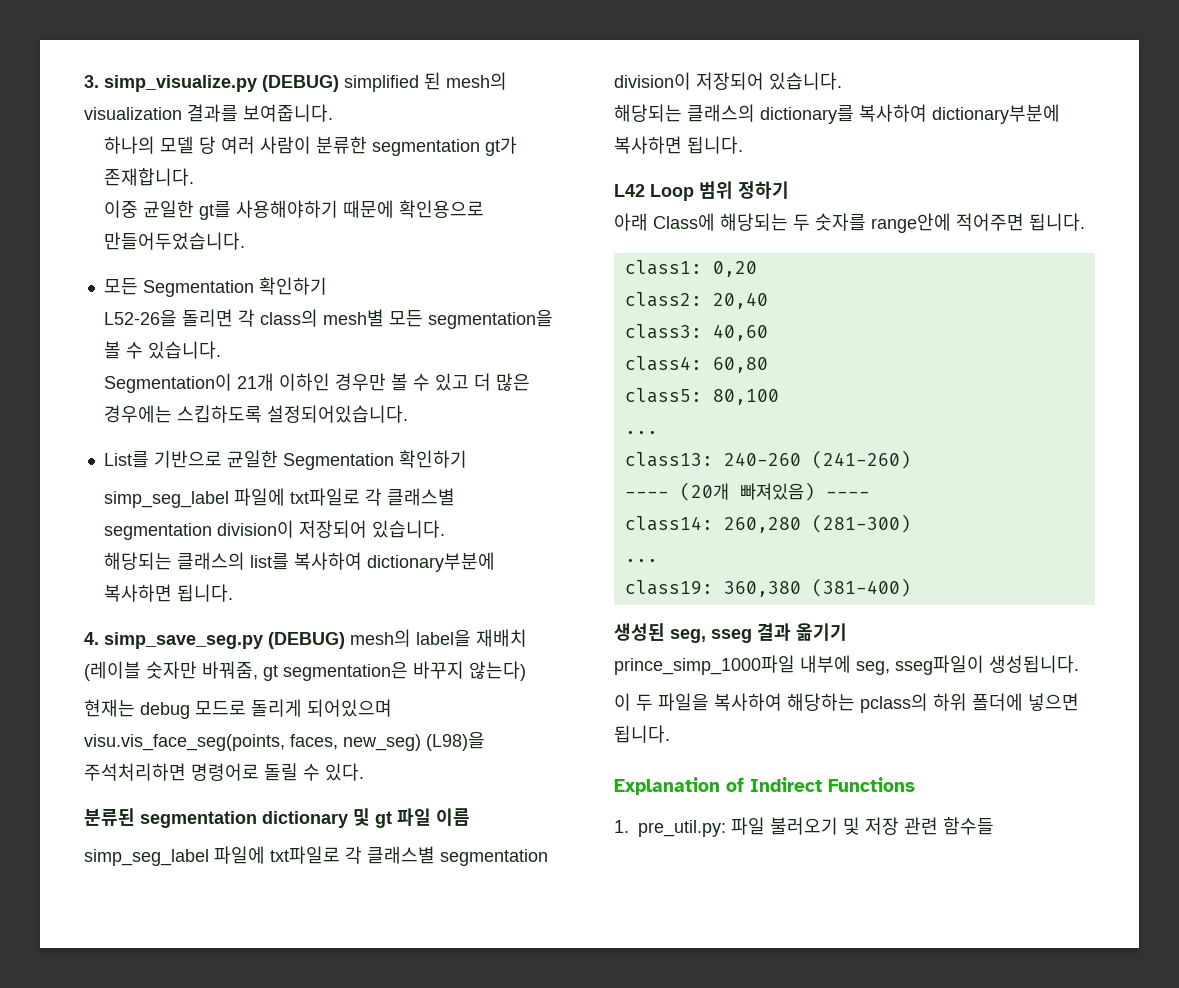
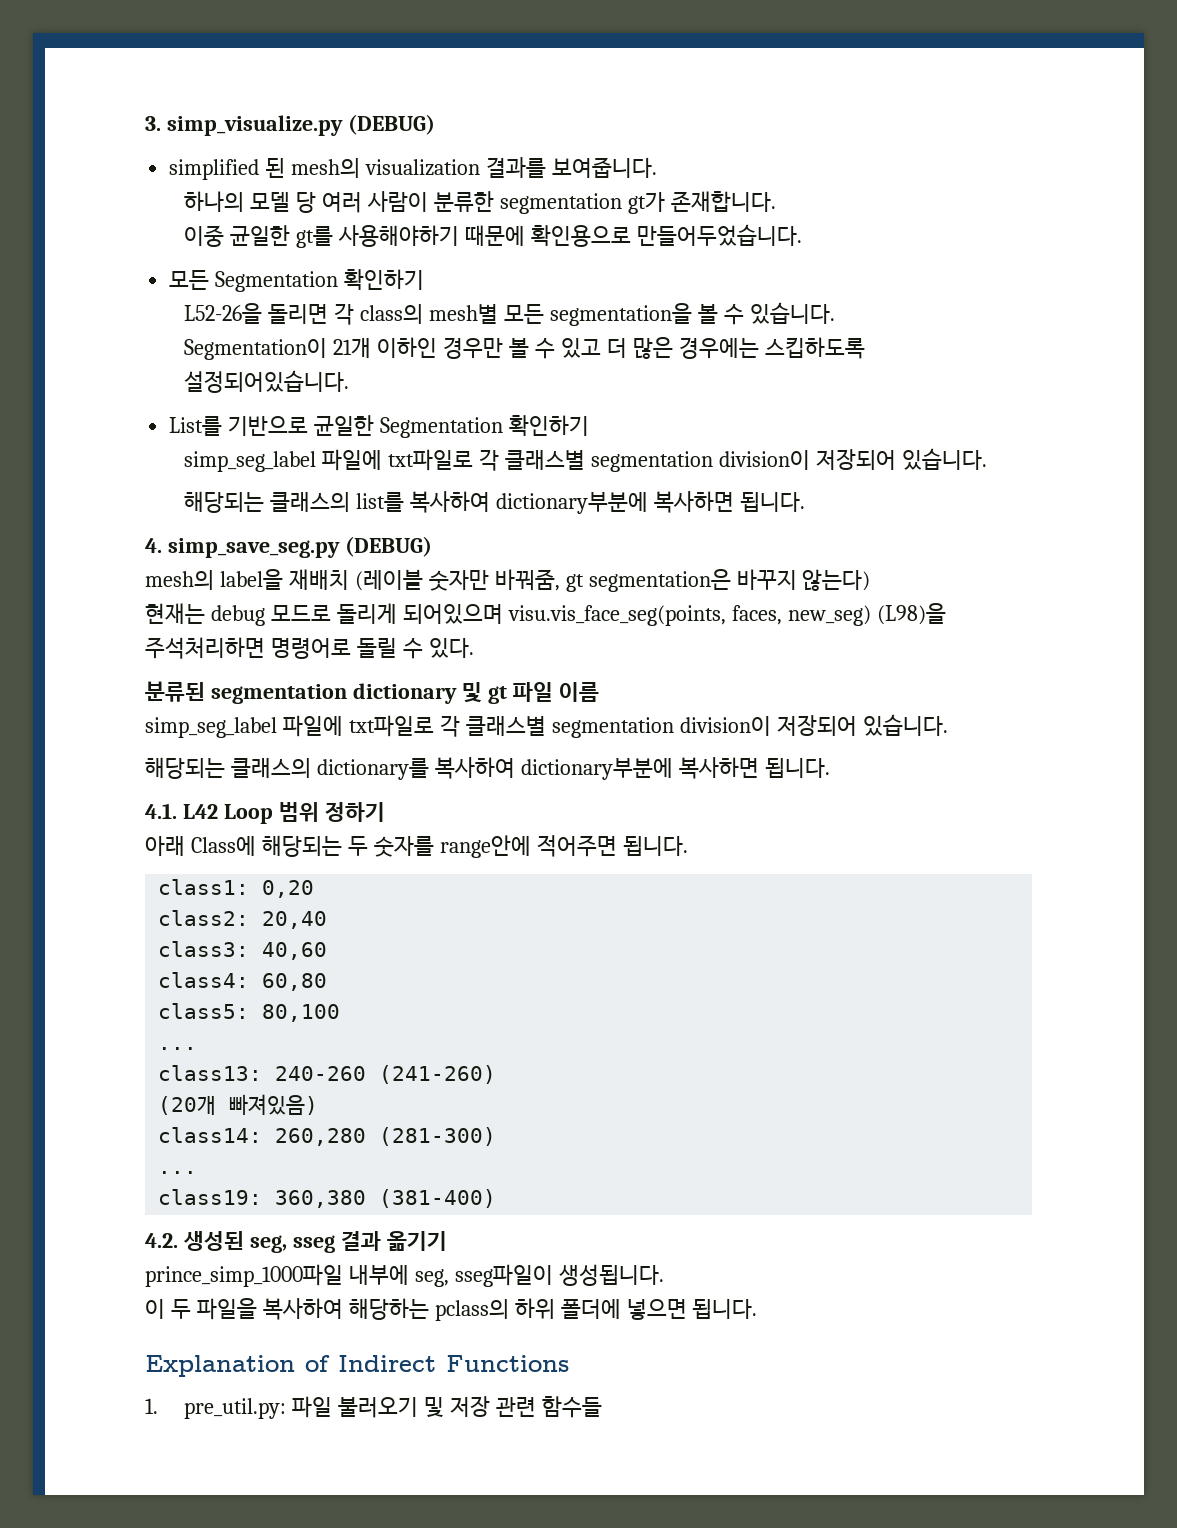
- 3. simp_visualize.py (DEBUG) simplified 된 mesh의 visualization 결과를 보여줍니다.
+ 3. simp_visualize.py (DEBUG)
+ simplified 된 mesh의 visualization 결과를 보여줍니다.
- 4. simp_save_seg.py (DEBUG) mesh의 label을 재배치 (레이블 숫자만 바꿔줌, gt segmentation은 바꾸지 않는다)
+ 4. simp_save_seg.py (DEBUG)
+ mesh의 label을 재배치 (레이블 숫자만 바꿔줌, gt segmentation은 바꾸지 않는다)
- L42 Loop 범위 정하기
+ 4.1. L42 Loop 범위 정하기
- ---- (20개 빠져있음) ----
+ (20개 빠져있음)
- 생성된 seg, sseg 결과 옮기기
+ 4.2. 생성된 seg, sseg 결과 옮기기

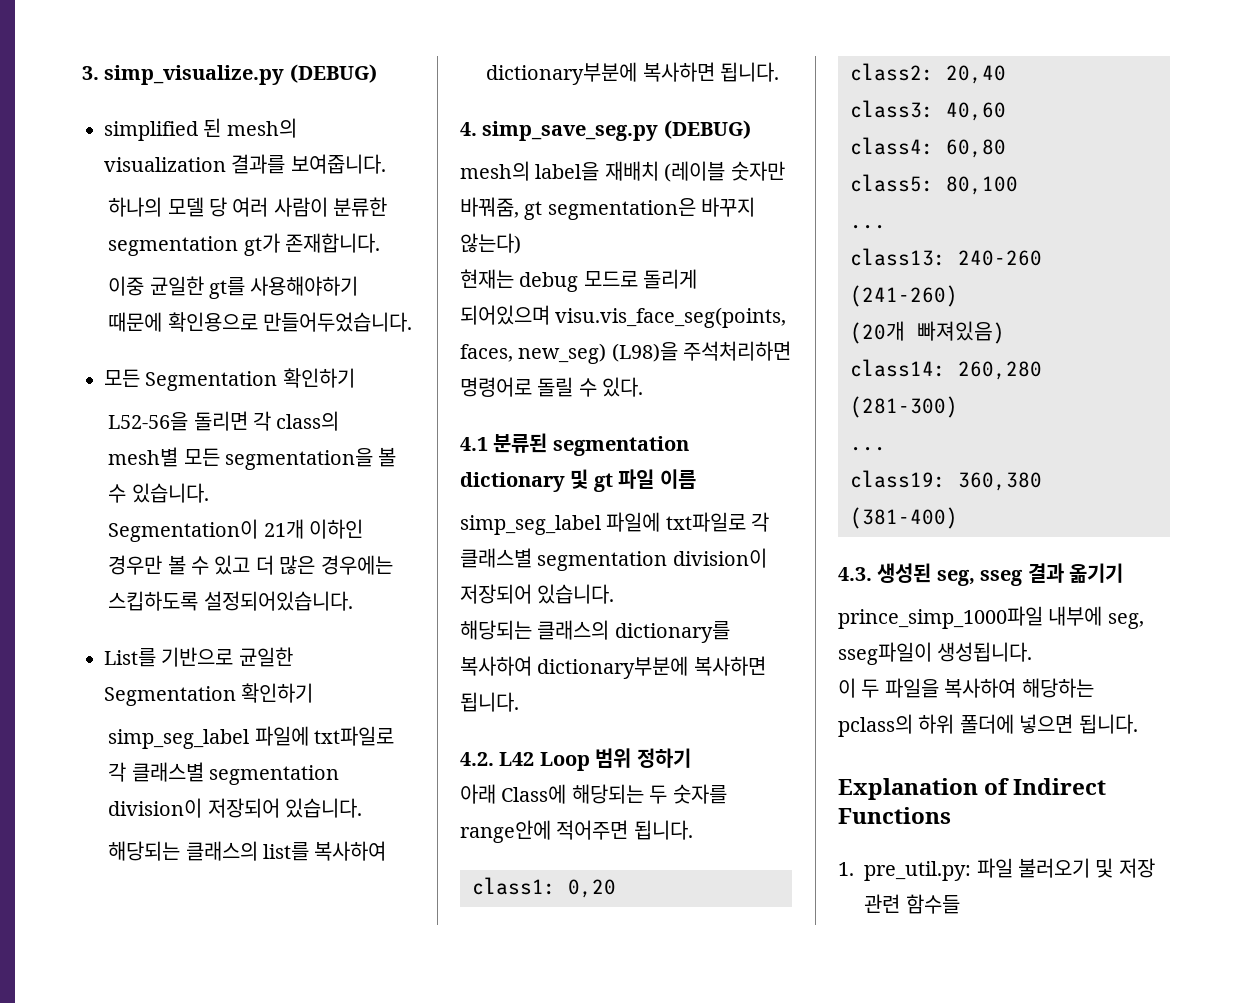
- L52-26을 돌리면 각 class의 mesh별 모든 segmentation을 볼 수 있습니다.
+ L52-56을 돌리면 각 class의 mesh별 모든 segmentation을 볼 수 있습니다.
- 분류된 segmentation dictionary 및 gt 파일 이름
+ 4.1 분류된 segmentation dictionary 및 gt 파일 이름
- 4.1. L42 Loop 범위 정하기
+ 4.2. L42 Loop 범위 정하기
- 4.2. 생성된 seg, sseg 결과 옮기기
+ 4.3. 생성된 seg, sseg 결과 옮기기

